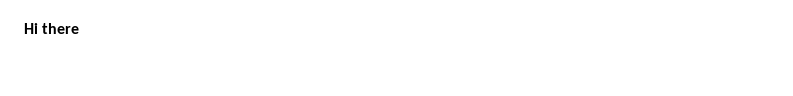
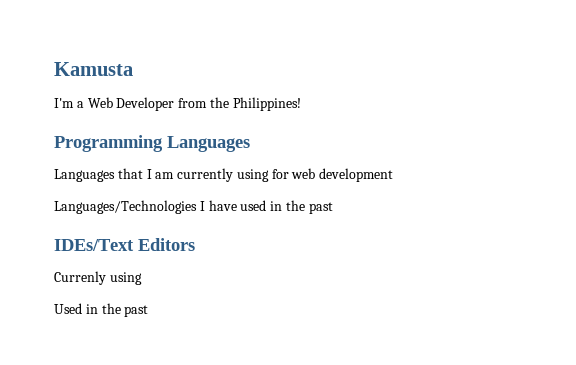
- Hi there
+ Kamusta
+ I'm a Web Developer from the Philippines!
+ Programming Languages
+ Languages that I am currently using for web development
+ Languages/Technologies I have used in the past
+ IDEs/Text Editors
+ Currenly using
+ Used in the past

